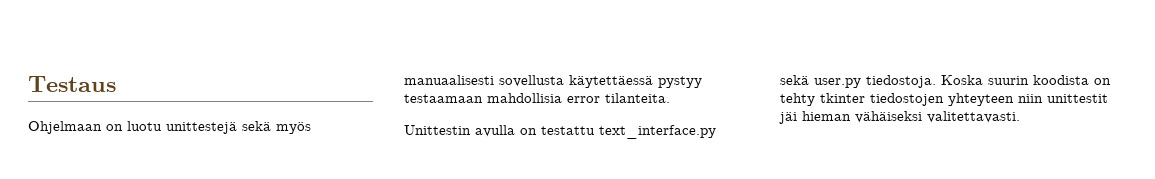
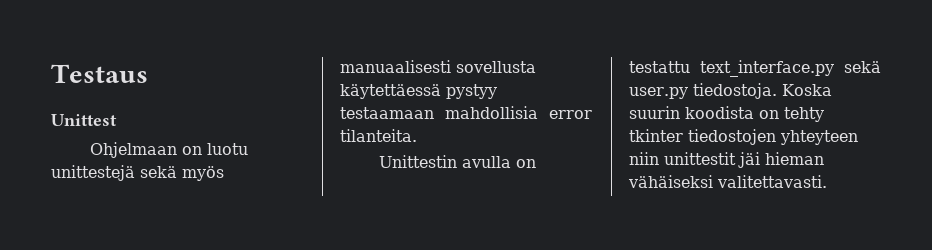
+ Unittest

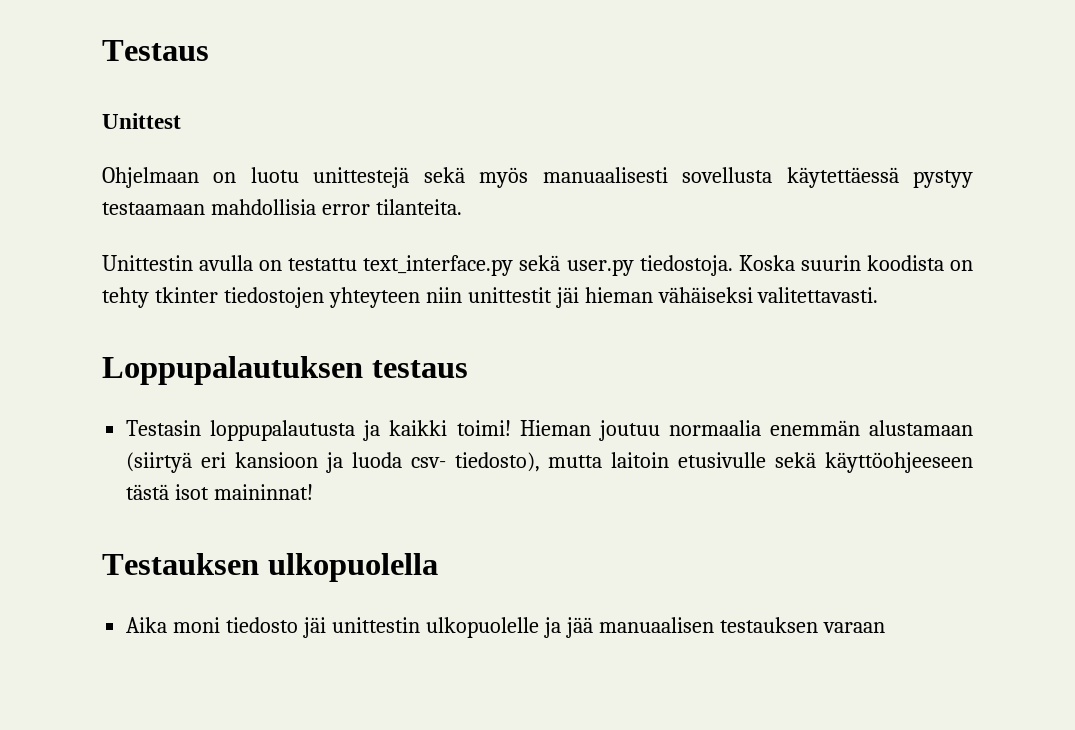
+ Loppupalautuksen testaus
+ Testasin loppupalautusta ja kaikki toimi! Hieman joutuu normaalia enemmän alustamaan (siirtyä eri kansioon ja luoda csv- tiedosto), mutta laitoin etusivulle sekä käyttöohjeeseen tästä isot maininnat!
+ Testauksen ulkopuolella
+ Aika moni tiedosto jäi unittestin ulkopuolelle ja jää manuaalisen testauksen varaan

